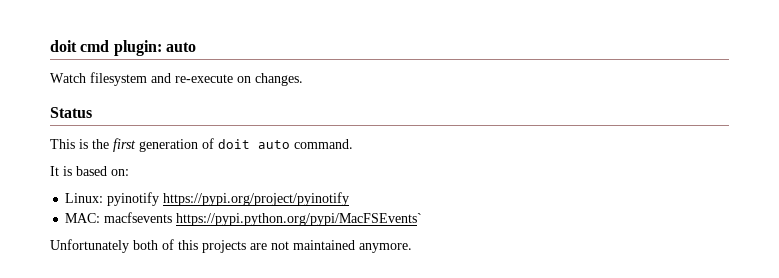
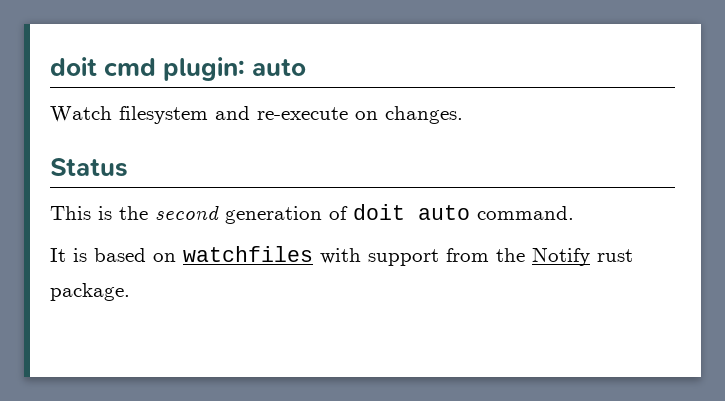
- This is the first generation of doit auto command.
+ This is the second generation of doit auto command.
- It is based on:
- Linux: pyinotify https://pypi.org/project/pyinotify
- MAC: macfsevents https://pypi.python.org/pypi/MacFSEvents`
- Unfortunately both of this projects are not maintained anymore.
+ It is based on watchfiles with support from the Notify rust package.

